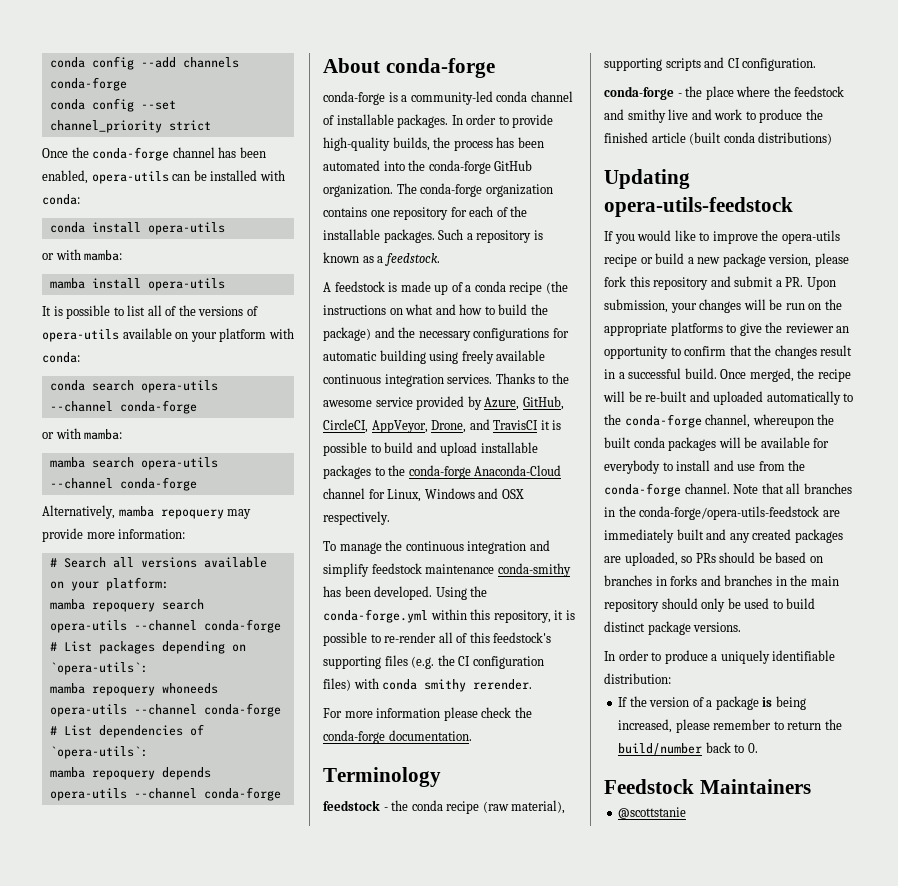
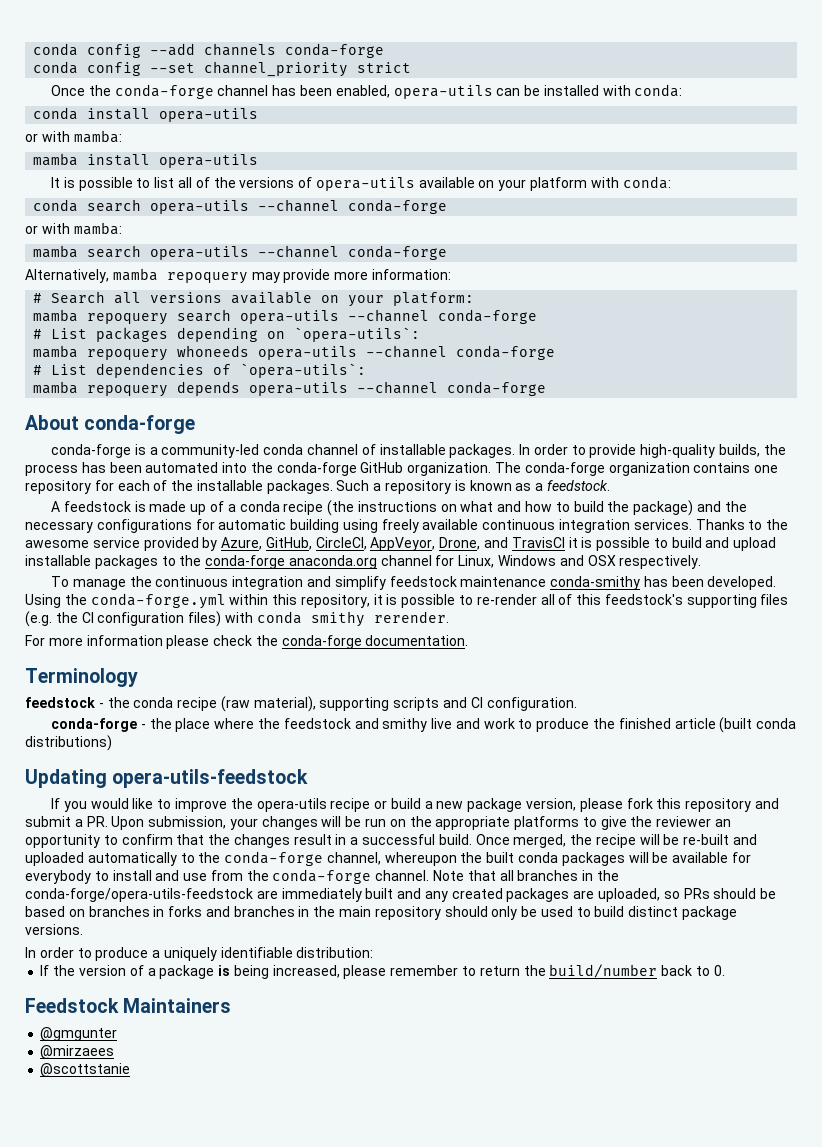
- Thanks to the awesome service provided by Azure, GitHub, CircleCI, AppVeyor, Drone, and TravisCI it is possible to build and upload installable packages to the conda-forge Anaconda-Cloud channel for Linux, Windows and OSX respectively.
+ Thanks to the awesome service provided by Azure, GitHub, CircleCI, AppVeyor, Drone, and TravisCI it is possible to build and upload installable packages to the conda-forge anaconda.org channel for Linux, Windows and OSX respectively.
+ @gmgunter
+ @mirzaees

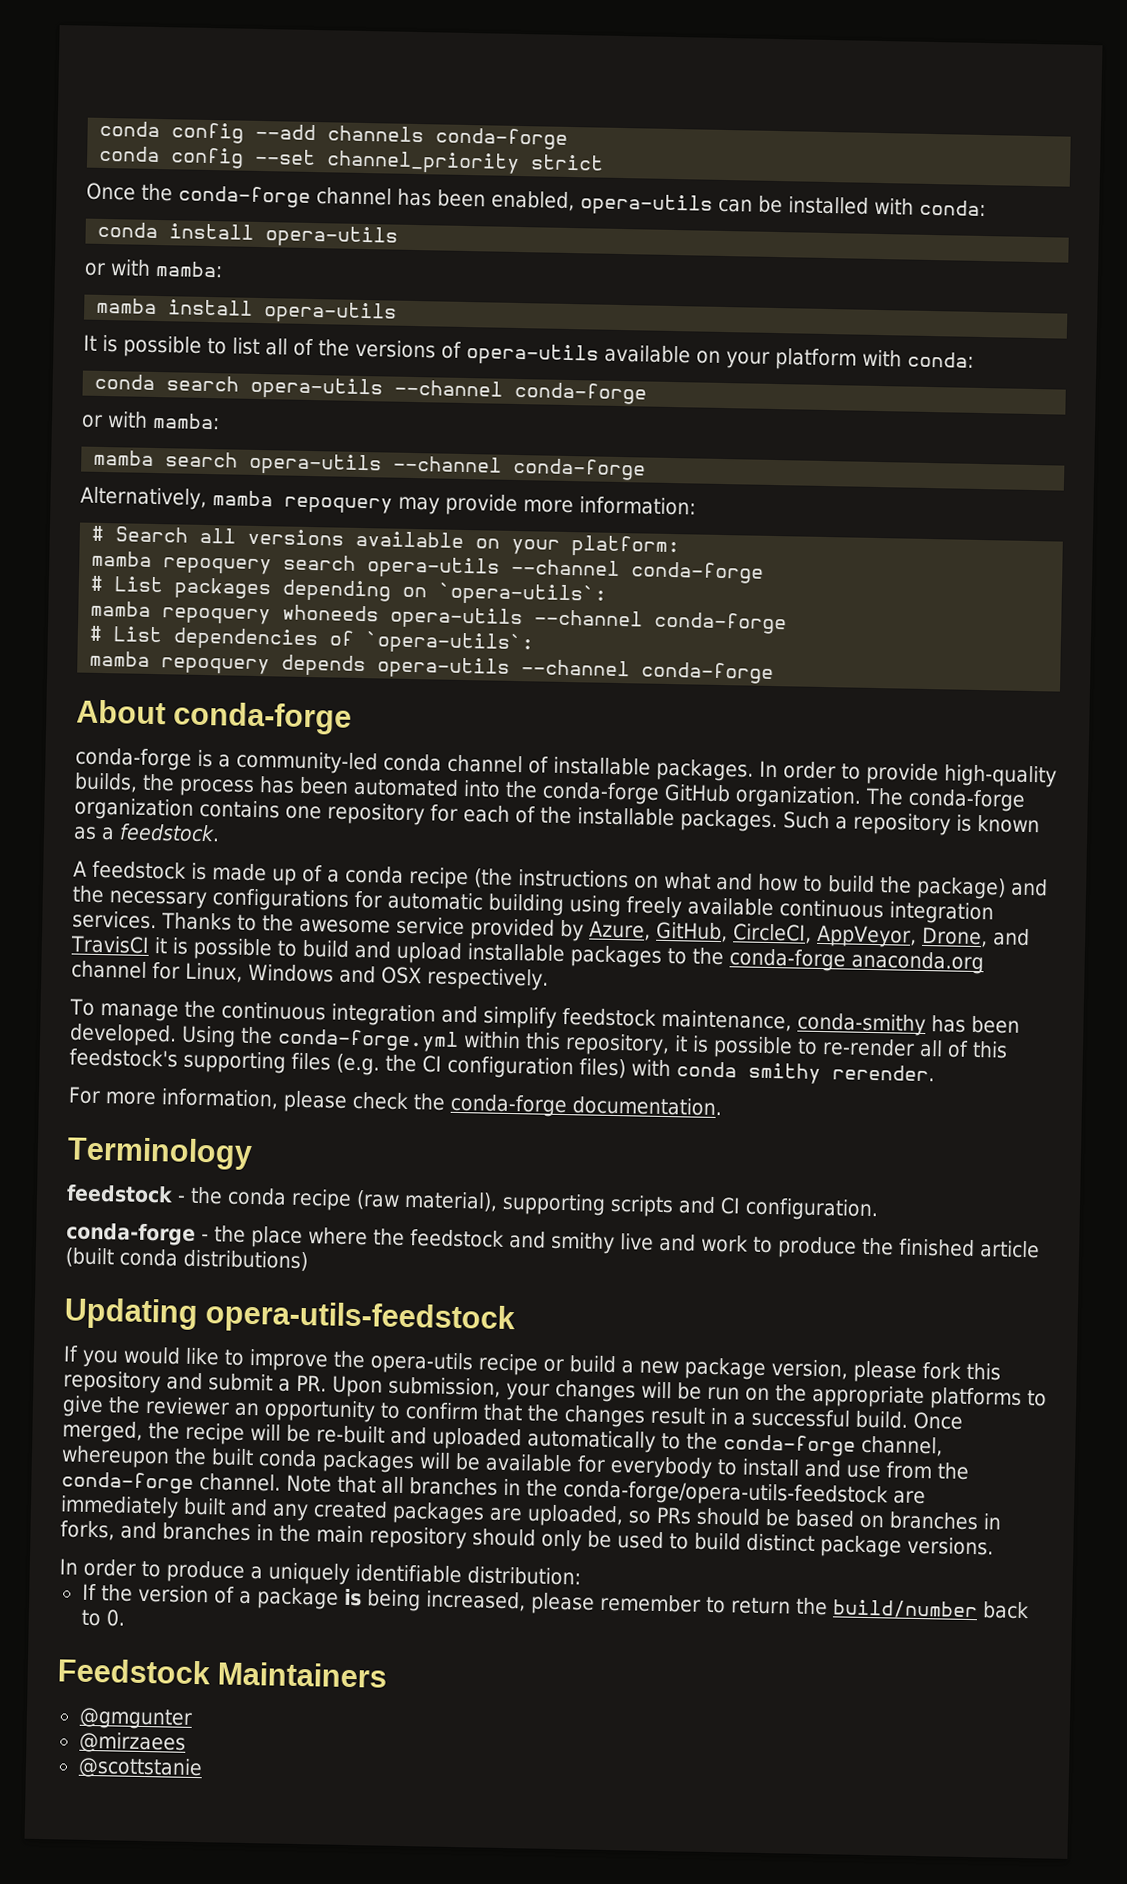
- To manage the continuous integration and simplify feedstock maintenance conda-smithy has been developed.
+ To manage the continuous integration and simplify feedstock maintenance, conda-smithy has been developed.
- For more information please check the conda-forge documentation.
+ For more information, please check the conda-forge documentation.
- Note that all branches in the conda-forge/opera-utils-feedstock are immediately built and any created packages are uploaded, so PRs should be based on branches in forks and branches in the main repository should only be used to build distinct package versions.
+ Note that all branches in the conda-forge/opera-utils-feedstock are immediately built and any created packages are uploaded, so PRs should be based on branches in forks, and branches in the main repository should only be used to build distinct package versions.

